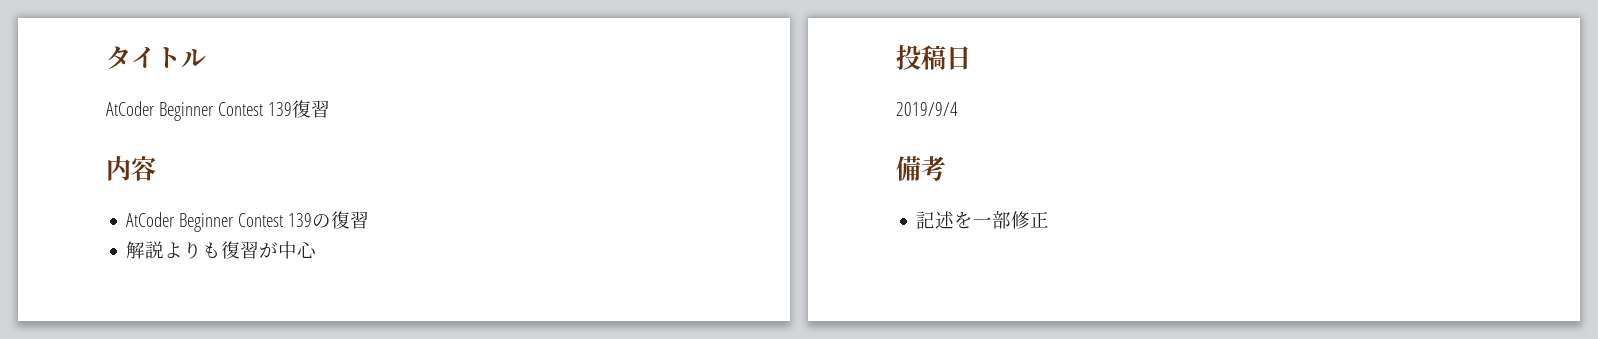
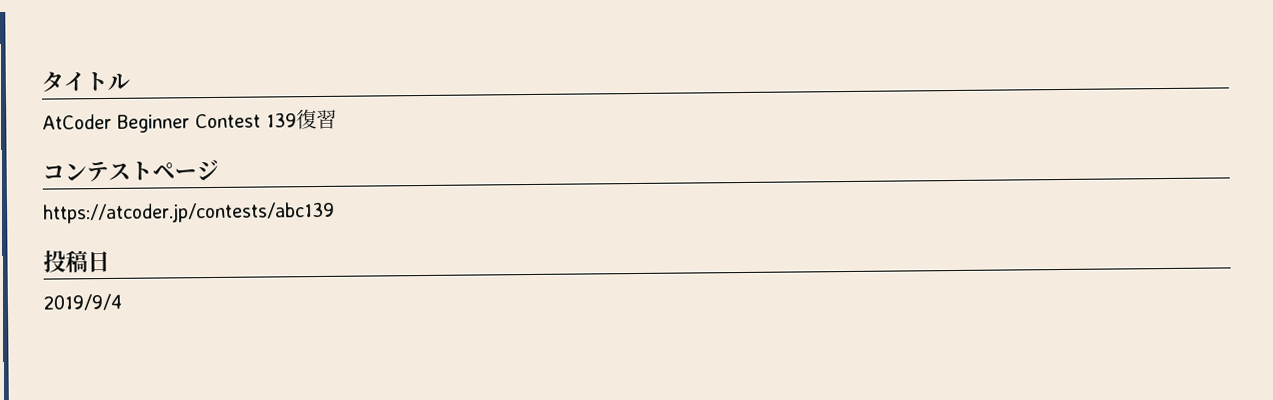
- 内容
- AtCoder Beginner Contest 139の復習
- 解説よりも復習が中心
+ コンテストページ
+ https://atcoder.jp/contests/abc139
  投稿日
  2019/9/4
- 備考
- 記述を一部修正

